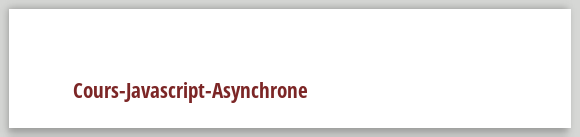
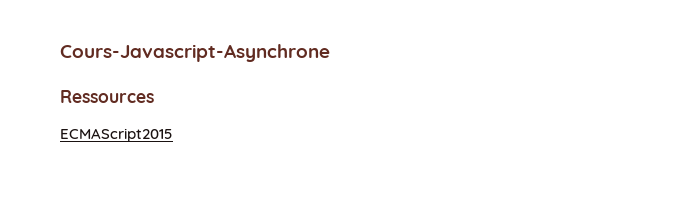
+ Ressources
+ ECMAScript2015

